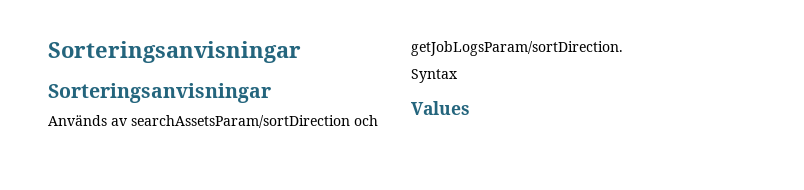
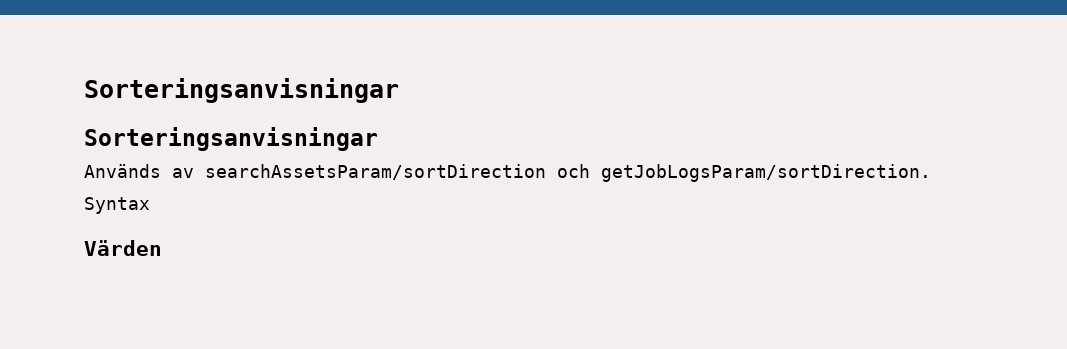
- Values
+ Värden

